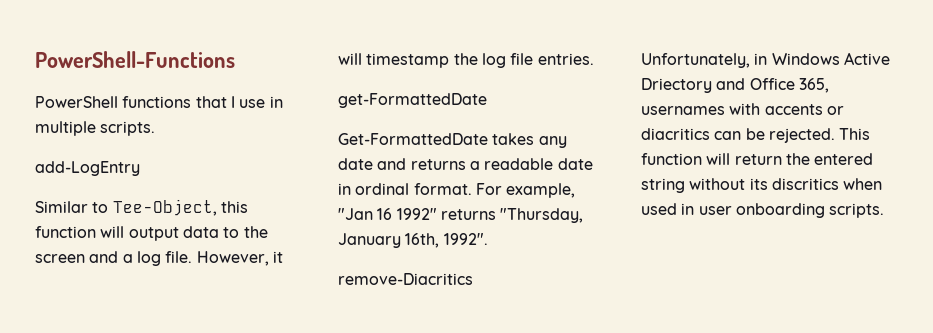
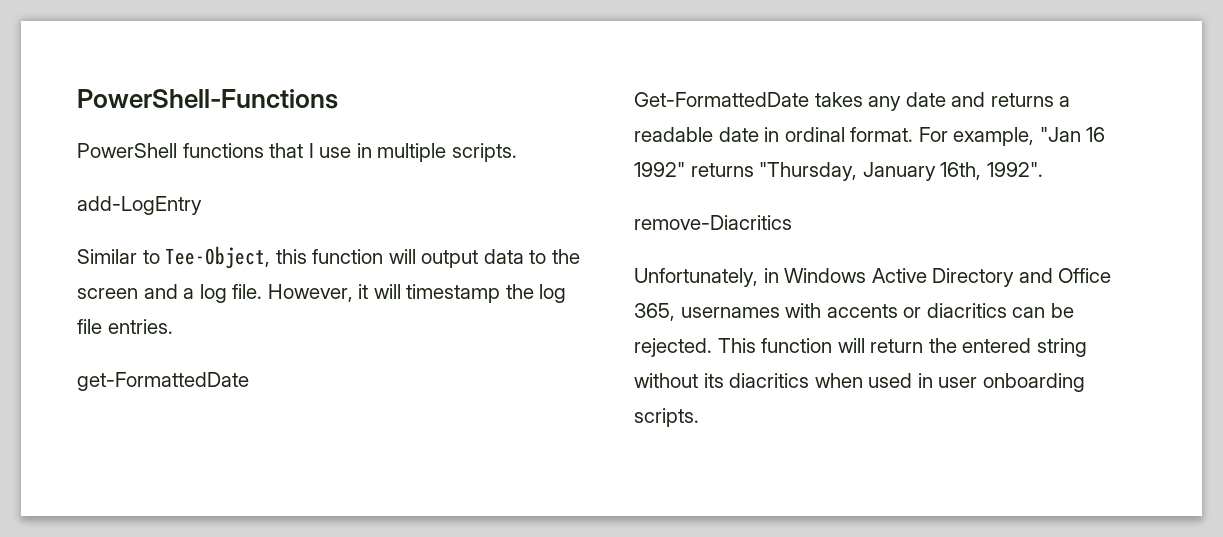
- Unfortunately, in Windows Active Driectory and Office 365, usernames with accents or diacritics can be rejected.
+ Unfortunately, in Windows Active Directory and Office 365, usernames with accents or diacritics can be rejected.
- This function will return the entered string without its discritics when used in user onboarding scripts.
+ This function will return the entered string without its diacritics when used in user onboarding scripts.

